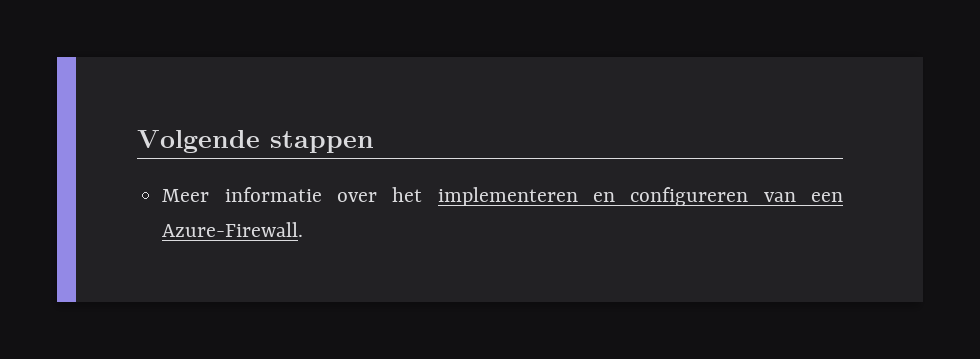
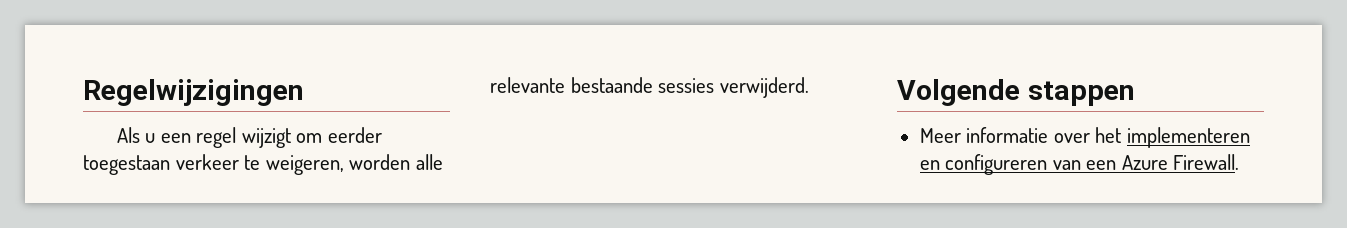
+ Regelwijzigingen
+ Als u een regel wijzigt om eerder toegestaan verkeer te weigeren, worden alle relevante bestaande sessies verwijderd.
- Meer informatie over het implementeren en configureren van een Azure-Firewall.
+ Meer informatie over het implementeren en configureren van een Azure Firewall.

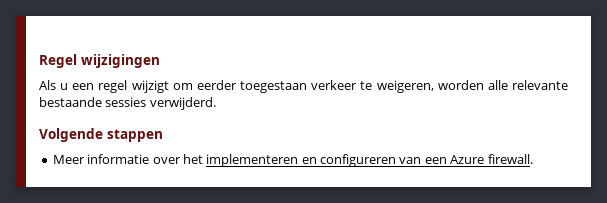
- Regelwijzigingen
+ Regel wijzigingen
- Meer informatie over het implementeren en configureren van een Azure Firewall.
+ Meer informatie over het implementeren en configureren van een Azure firewall.

